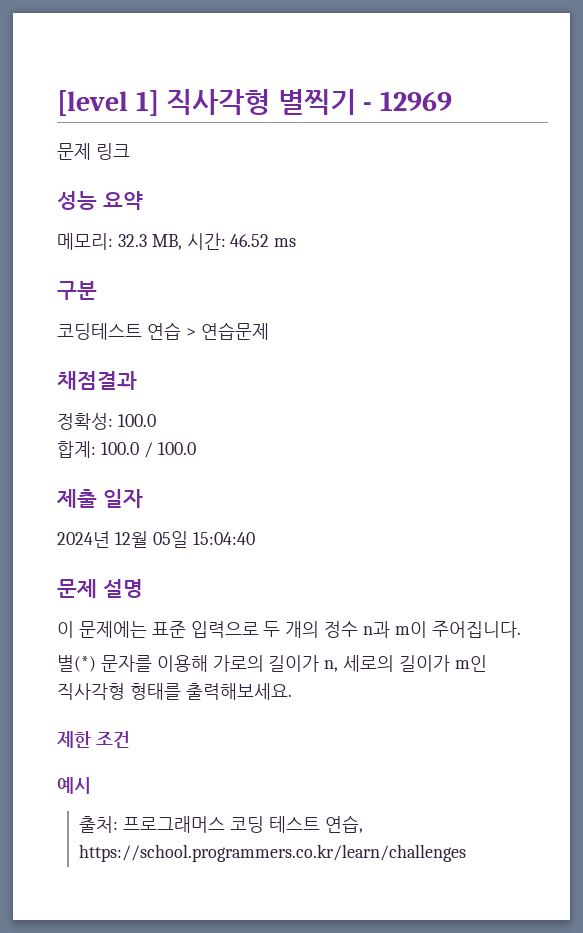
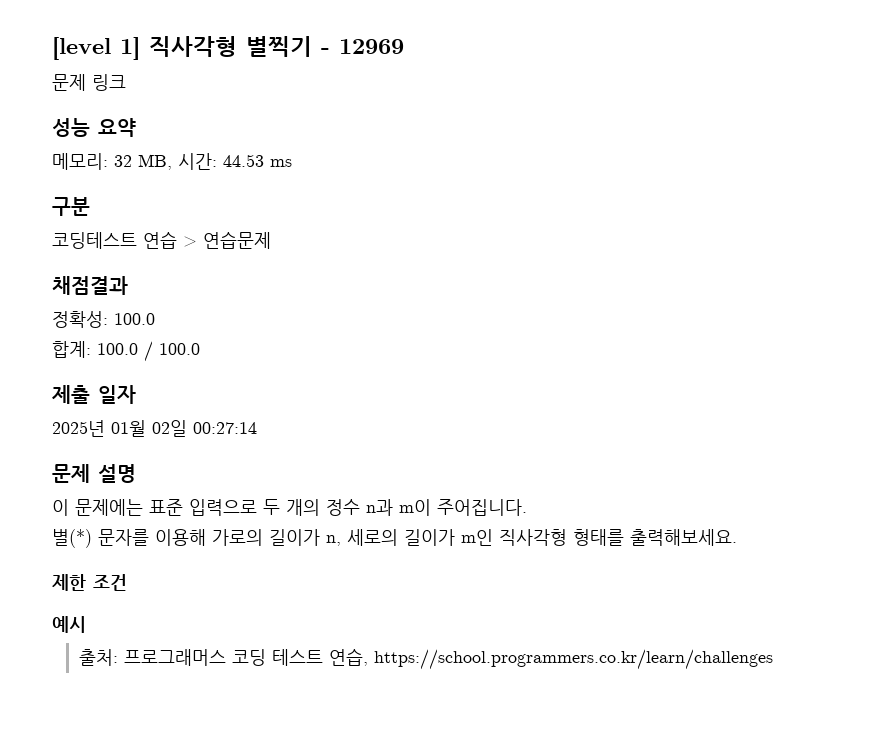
- 메모리: 32.3 MB, 시간: 46.52 ms
+ 메모리: 32 MB, 시간: 44.53 ms
- 2024년 12월 05일 15:04:40
+ 2025년 01월 02일 00:27:14

